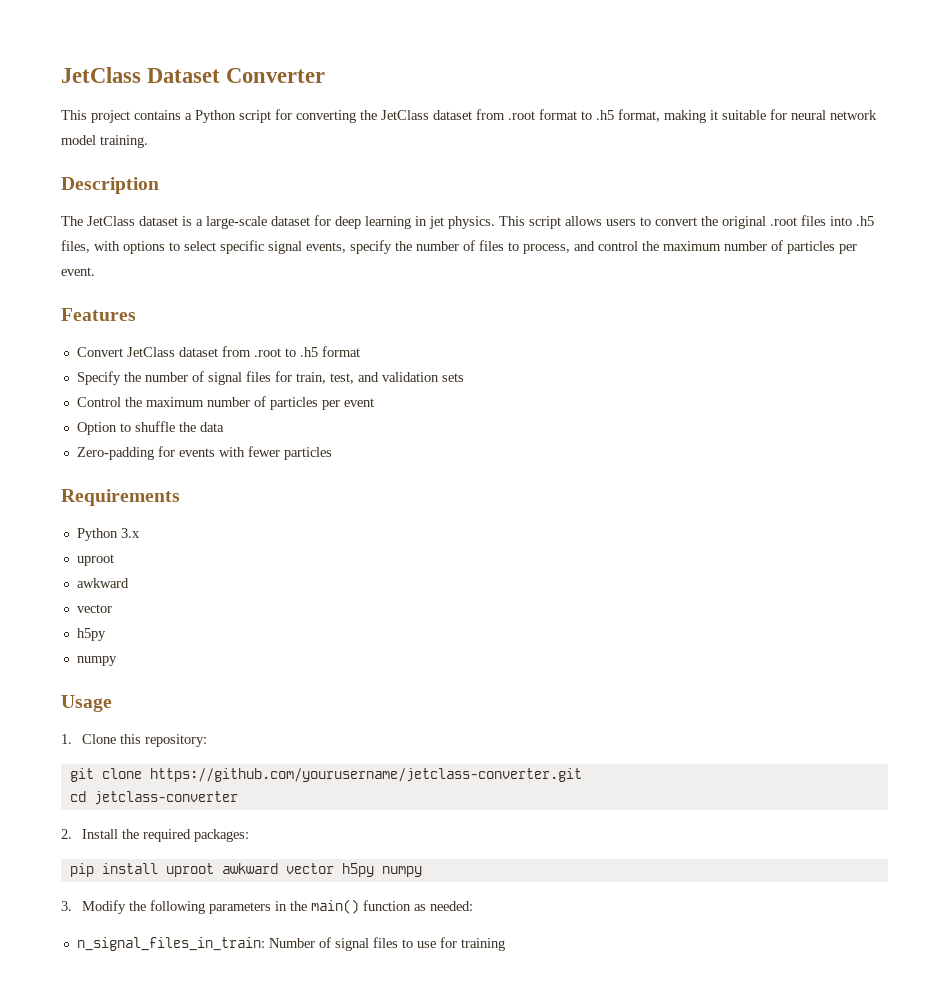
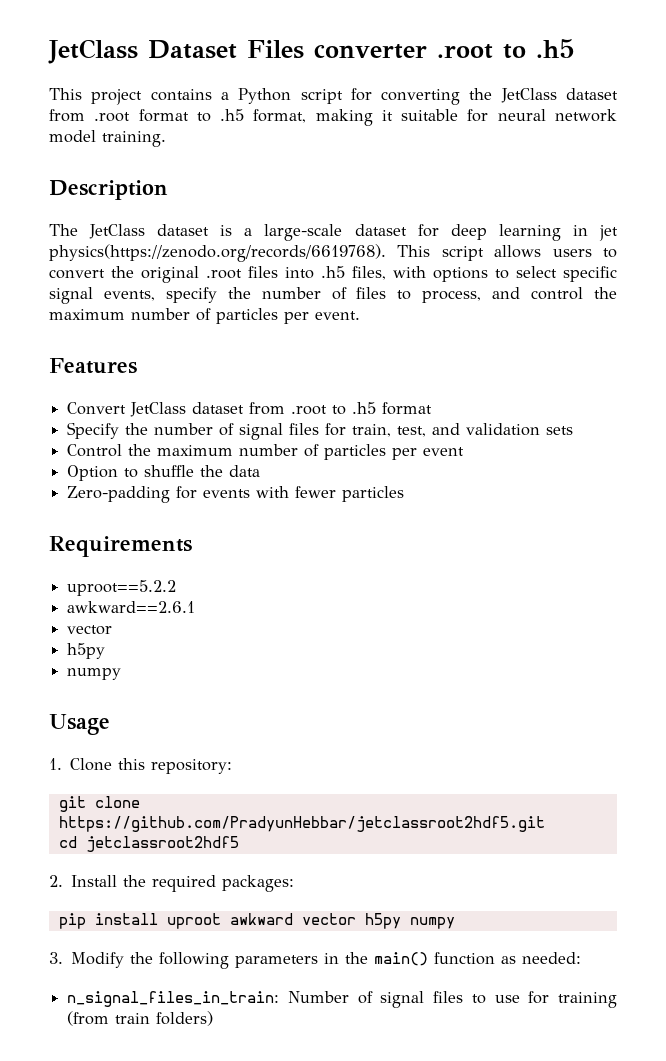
- JetClass Dataset Converter
+ JetClass Dataset Files converter .root to .h5
- The JetClass dataset is a large-scale dataset for deep learning in jet physics. This script allows users to convert the original .root files into .h5 files, with options to select specific signal events, specify the number of files to process, and control the maximum number of particles per event.
+ The JetClass dataset is a large-scale dataset for deep learning in jet physics(https://zenodo.org/records/6619768). This script allows users to convert the original .root files into .h5 files, with options to select specific signal events, specify the number of files to process, and control the maximum number of particles per event.
- Python 3.x
- uproot
- awkward
+ uproot==5.2.2
+ awkward==2.6.1
- git clone https://github.com/yourusername/jetclass-converter.git
+ git clone https://github.com/PradyunHebbar/jetclassroot2hdf5.git
- cd jetclass-converter
+ cd jetclassroot2hdf5
- n_signal_files_in_train: Number of signal files to use for training
+ n_signal_files_in_train: Number of signal files to use for training (from train folders)

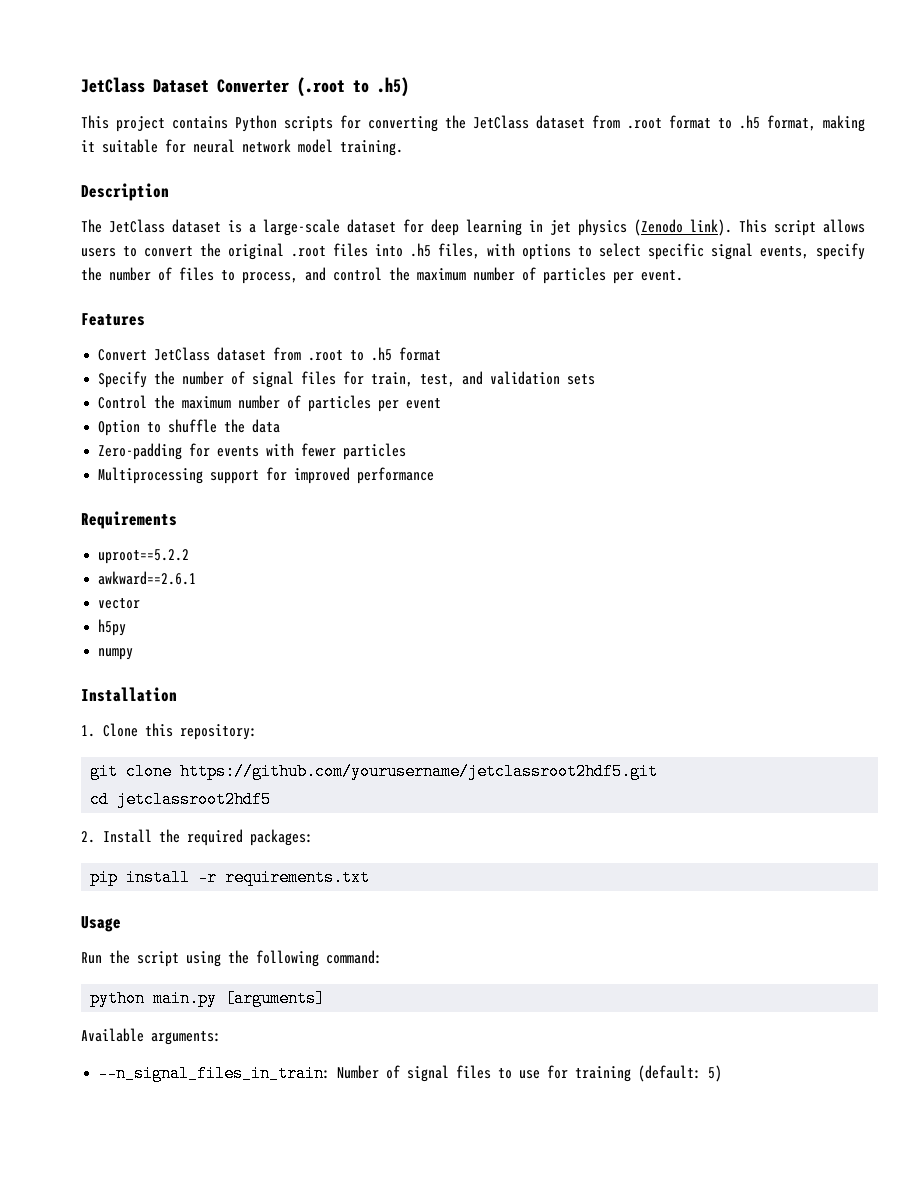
- JetClass Dataset Files converter .root to .h5
+ JetClass Dataset Converter (.root to .h5)
- This project contains a Python script for converting the JetClass dataset from .root format to .h5 format, making it suitable for neural network model training.
+ This project contains Python scripts for converting the JetClass dataset from .root format to .h5 format, making it suitable for neural network model training.
- The JetClass dataset is a large-scale dataset for deep learning in jet physics(https://zenodo.org/records/6619768). This script allows users to convert the original .root files into .h5 files, with options to select specific signal events, specify the number of files to process, and control the maximum number of particles per event.
+ The JetClass dataset is a large-scale dataset for deep learning in jet physics (Zenodo link). This script allows users to convert the original .root files into .h5 files, with options to select specific signal events, specify the number of files to process, and control the maximum number of particles per event.
+ Multiprocessing support for improved performance
- Usage
+ Installation
- git clone https://github.com/PradyunHebbar/jetclassroot2hdf5.git
+ git clone https://github.com/yourusername/jetclassroot2hdf5.git
- pip install uproot awkward vector h5py numpy
- 3. Modify the following parameters in the main() function as needed:
- n_signal_files_in_train: Number of signal files to use for training (from train folders)
+ pip install -r requirements.txt
+ Usage
+ Run the script using the following command:
+ python main.py [arguments]
+ Available arguments:
+ --n_signal_files_in_train: Number of signal files to use for training (default: 5)

